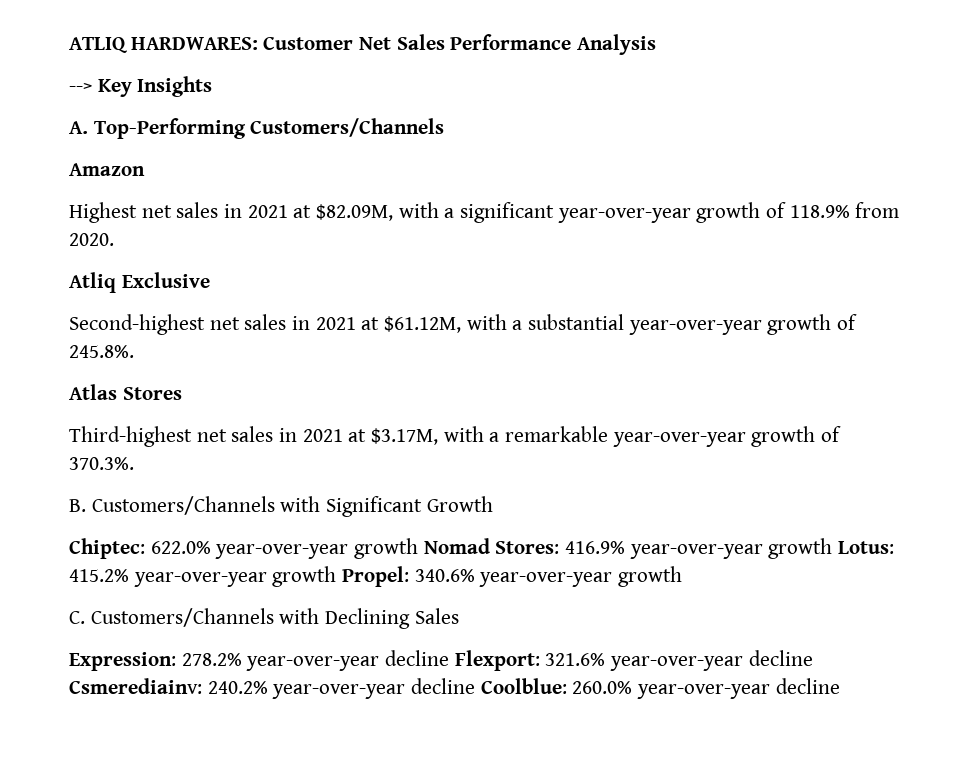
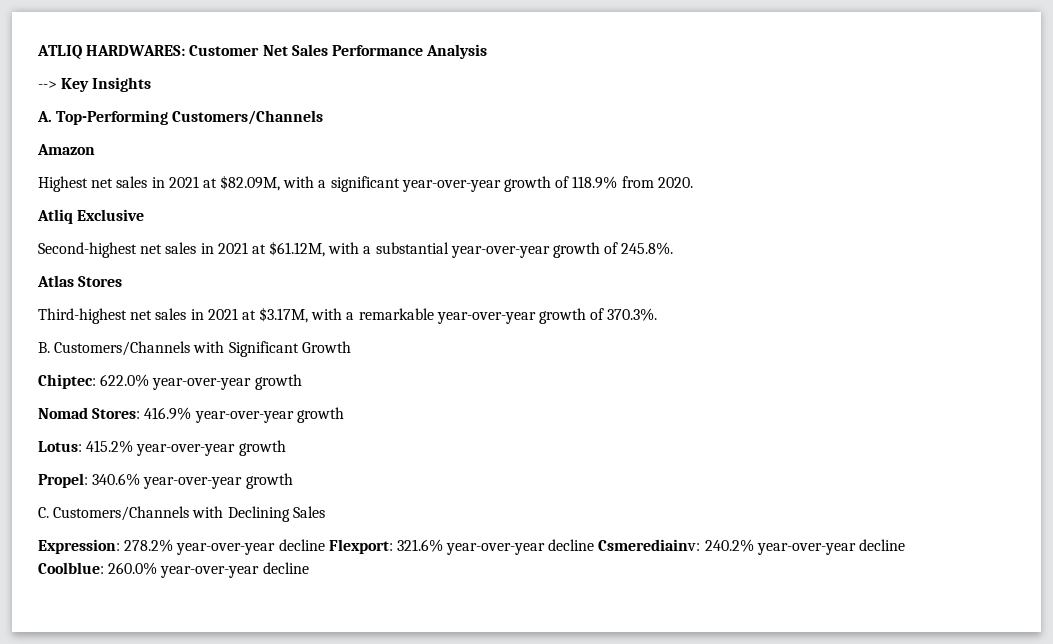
- Chiptec: 622.0% year-over-year growth Nomad Stores: 416.9% year-over-year growth Lotus: 415.2% year-over-year growth Propel: 340.6% year-over-year growth
+ Chiptec: 622.0% year-over-year growth
+ Nomad Stores: 416.9% year-over-year growth
+ Lotus: 415.2% year-over-year growth
+ Propel: 340.6% year-over-year growth

